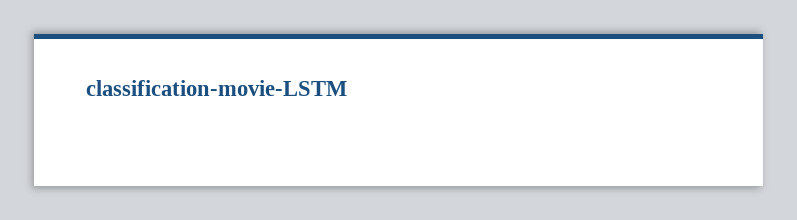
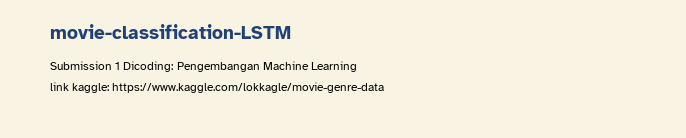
- classification-movie-LSTM
+ movie-classification-LSTM
+ Submission 1 Dicoding: Pengembangan Machine Learning
+ link kaggle: https://www.kaggle.com/lokkagle/movie-genre-data

